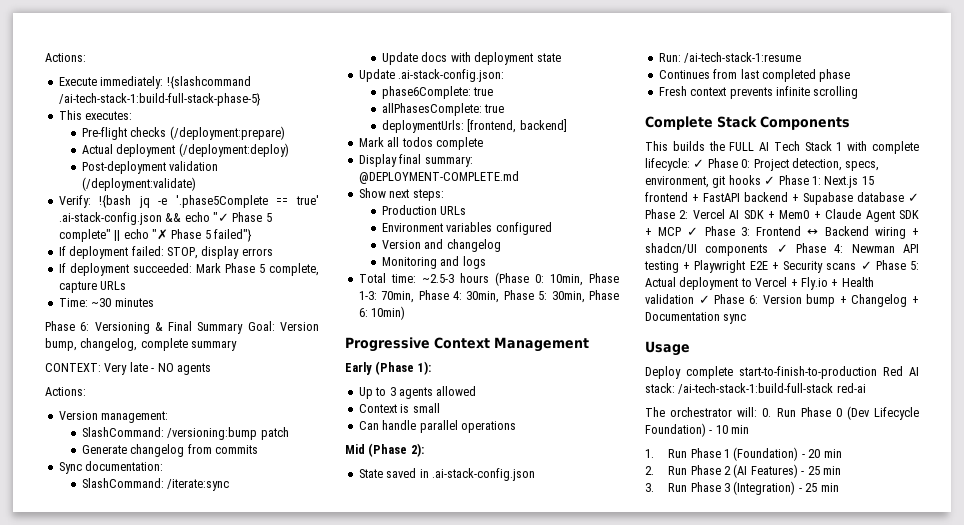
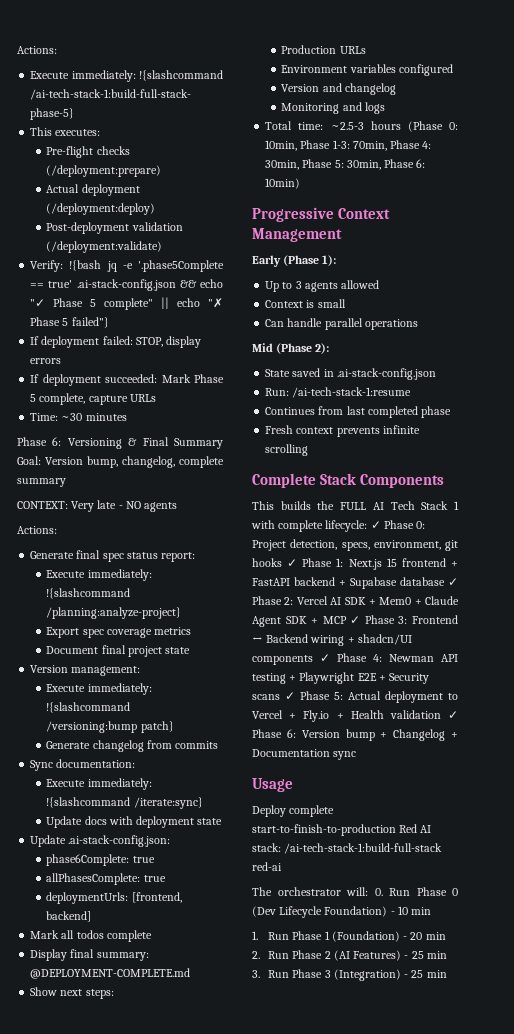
+ Generate final spec status report:
+ Execute immediately: !{slashcommand /planning:analyze-project}
+ Export spec coverage metrics
+ Document final project state
  Version management:
- SlashCommand: /versioning:bump patch
+ Execute immediately: !{slashcommand /versioning:bump patch}
- SlashCommand: /iterate:sync
+ Execute immediately: !{slashcommand /iterate:sync}

